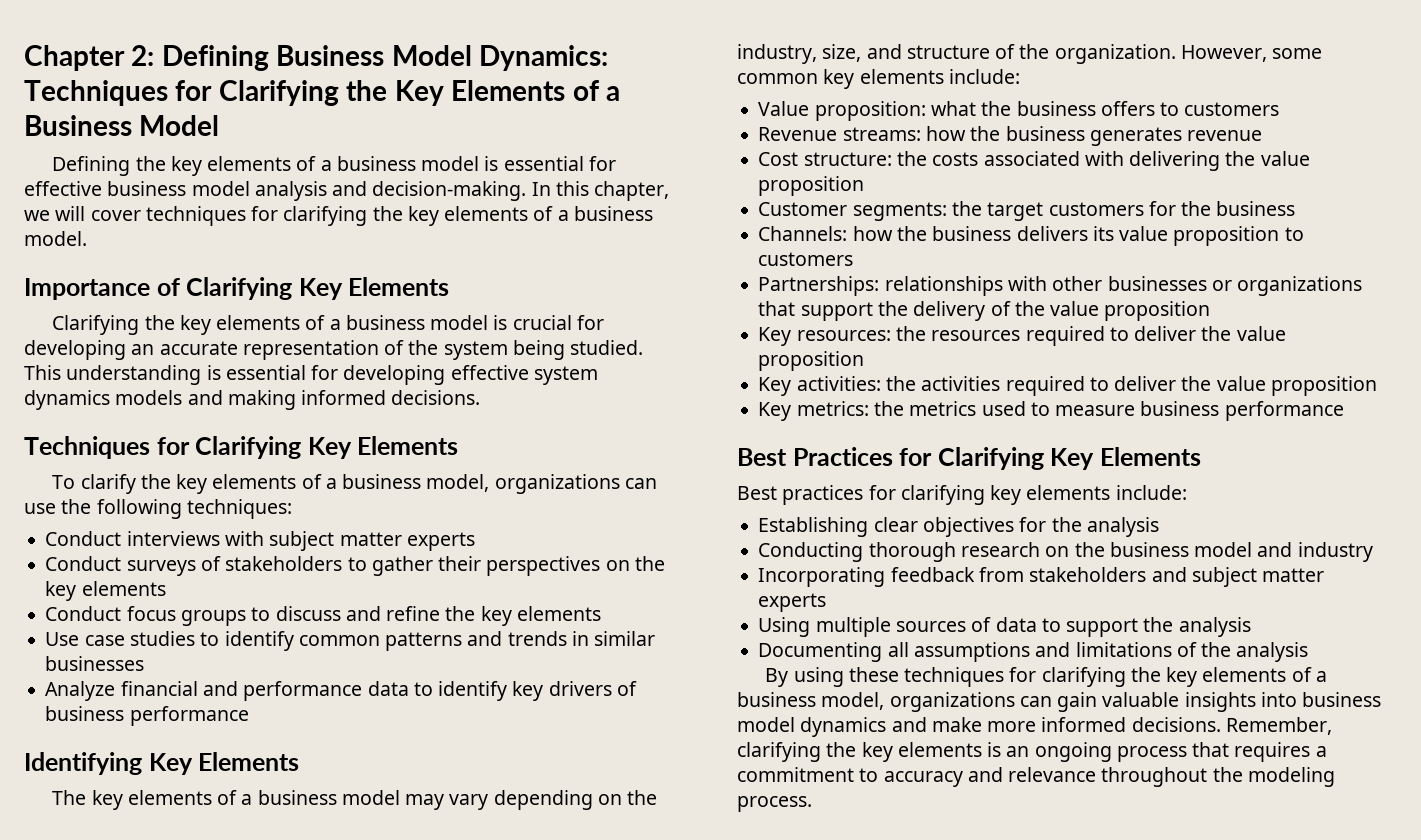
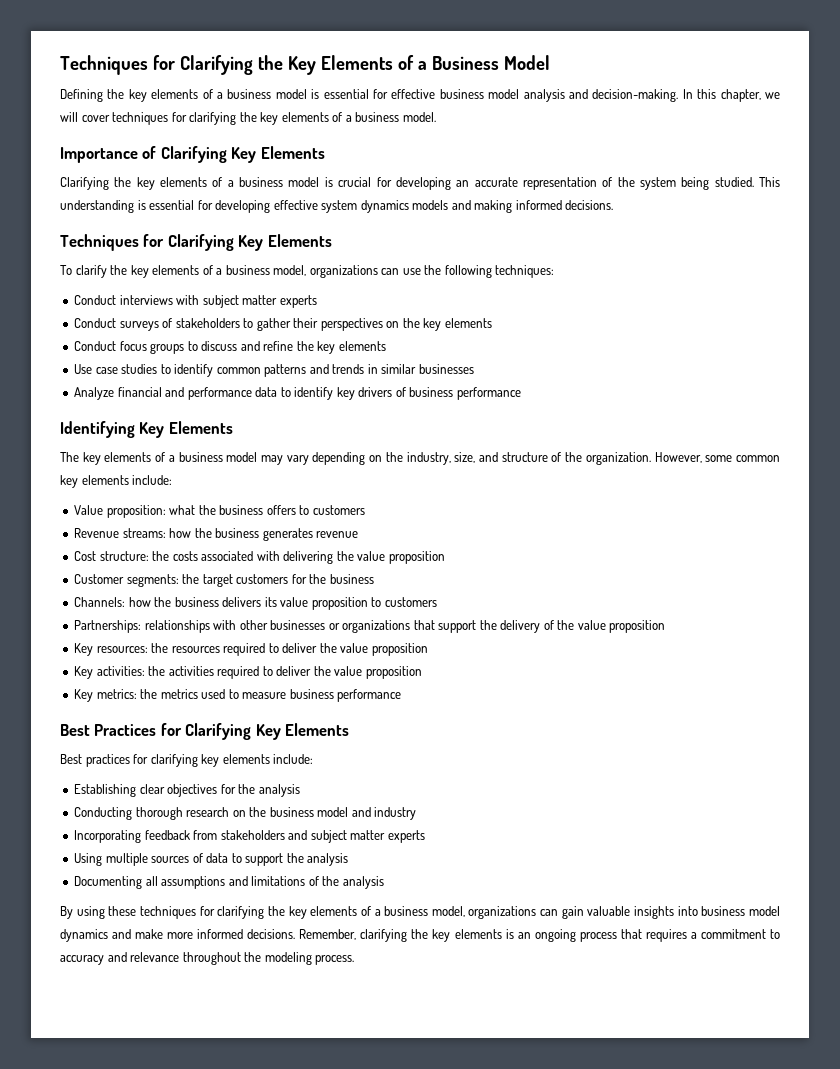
- Chapter 2: Defining Business Model Dynamics: Techniques for Clarifying the Key Elements of a Business Model
+ Techniques for Clarifying the Key Elements of a Business Model

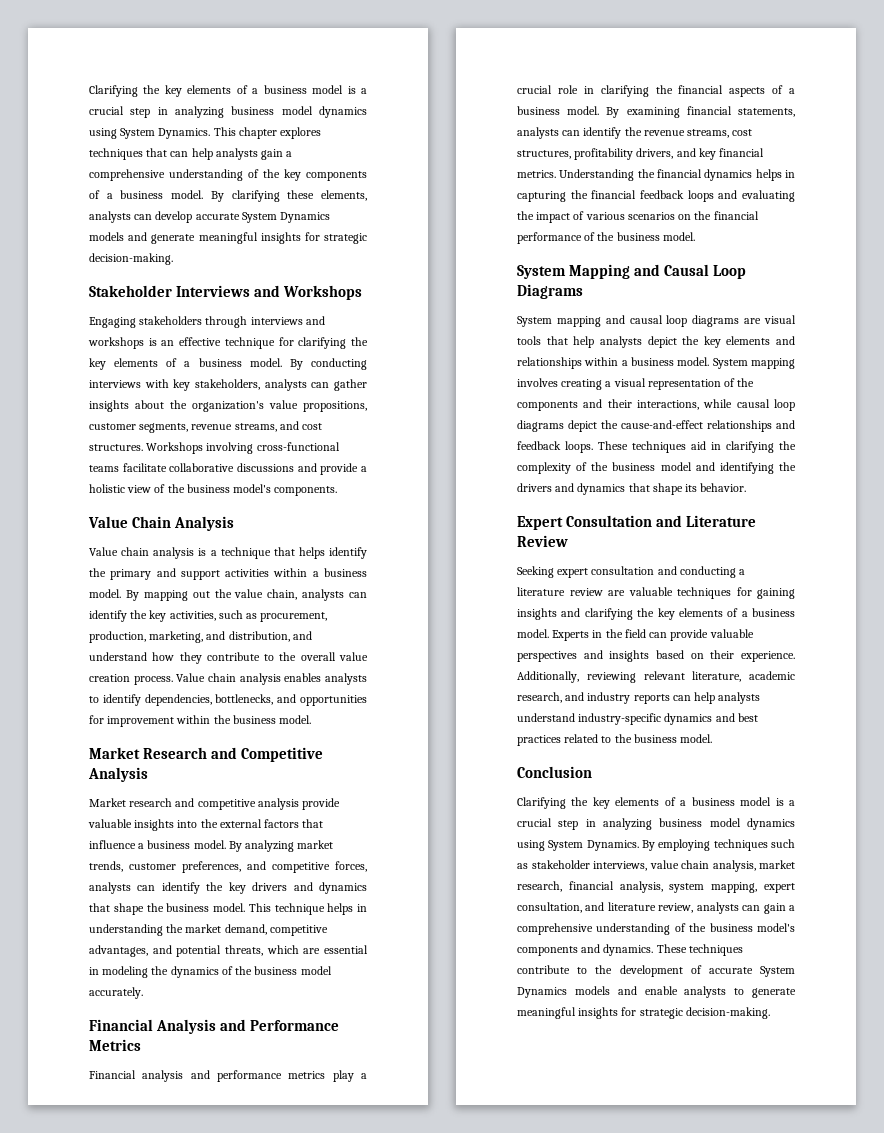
- Techniques for Clarifying the Key Elements of a Business Model
- Defining the key elements of a business model is essential for effective business model analysis and decision-making. In this chapter, we will cover techniques for clarifying the key elements of a business model.
- Importance of Clarifying Key Elements
- Clarifying the key elements of a business model is crucial for developing an accurate representation of the system being studied. This understanding is essential for developing effective system dynamics models and making informed decisions.
- Techniques for Clarifying Key Elements
- To clarify the key elements of a business model, organizations can use the following techniques:
- Conduct interviews with subject matter experts
- Conduct surveys of stakeholders to gather their perspectives on the key elements
- Conduct focus groups to discuss and refine the key elements
- Use case studies to identify common patterns and trends in similar businesses
- Analyze financial and performance data to identify key drivers of business performance
- Identifying Key Elements
- The key elements of a business model may vary depending on the industry, size, and structure of the organization. However, some common key elements include:
- Value proposition: what the business offers to customers
- Revenue streams: how the business generates revenue
- Cost structure: the costs associated with delivering the value proposition
- Customer segments: the target customers for the business
- Channels: how the business delivers its value proposition to customers
- Partnerships: relationships with other businesses or organizations that support the delivery of the value proposition
- Key resources: the resources required to deliver the value proposition
- Key activities: the activities required to deliver the value proposition
- Key metrics: the metrics used to measure business performance
- Best Practices for Clarifying Key Elements
- Best practices for clarifying key elements include:
- Establishing clear objectives for the analysis
- Conducting thorough research on the business model and industry
- Incorporating feedback from stakeholders and subject matter experts
- Using multiple sources of data to support the analysis
- Documenting all assumptions and limitations of the analysis
- By using these techniques for clarifying the key elements of a business model, organizations can gain valuable insights into business model dynamics and make more informed decisions. Remember, clarifying the key elements is an ongoing process that requires a commitment to accuracy and relevance throughout the modeling process.
+ Clarifying the key elements of a business model is a crucial step in analyzing business model dynamics using System Dynamics. This chapter explores techniques that can help analysts gain a comprehensive understanding of the key components of a business model. By clarifying these elements, analysts can develop accurate System Dynamics models and generate meaningful insights for strategic decision-making.
+ Stakeholder Interviews and Workshops
+ Engaging stakeholders through interviews and workshops is an effective technique for clarifying the key elements of a business model. By conducting interviews with key stakeholders, analysts can gather insights about the organization's value propositions, customer segments, revenue streams, and cost structures. Workshops involving cross-functional teams facilitate collaborative discussions and provide a holistic view of the business model's components.
+ Value Chain Analysis
+ Value chain analysis is a technique that helps identify the primary and support activities within a business model. By mapping out the value chain, analysts can identify the key activities, such as procurement, production, marketing, and distribution, and understand how they contribute to the overall value creation process. Value chain analysis enables analysts to identify dependencies, bottlenecks, and opportunities for improvement within the business model.
+ Market Research and Competitive Analysis
+ Market research and competitive analysis provide valuable insights into the external factors that influence a business model. By analyzing market trends, customer preferences, and competitive forces, analysts can identify the key drivers and dynamics that shape the business model. This technique helps in understanding the market demand, competitive advantages, and potential threats, which are essential in modeling the dynamics of the business model accurately.
+ Financial Analysis and Performance Metrics
+ Financial analysis and performance metrics play a crucial role in clarifying the financial aspects of a business model. By examining financial statements, analysts can identify the revenue streams, cost structures, profitability drivers, and key financial metrics. Understanding the financial dynamics helps in capturing the financial feedback loops and evaluating the impact of various scenarios on the financial performance of the business model.
+ System Mapping and Causal Loop Diagrams
+ System mapping and causal loop diagrams are visual tools that help analysts depict the key elements and relationships within a business model. System mapping involves creating a visual representation of the components and their interactions, while causal loop diagrams depict the cause-and-effect relationships and feedback loops. These techniques aid in clarifying the complexity of the business model and identifying the drivers and dynamics that shape its behavior.
+ Expert Consultation and Literature Review
+ Seeking expert consultation and conducting a literature review are valuable techniques for gaining insights and clarifying the key elements of a business model. Experts in the field can provide valuable perspectives and insights based on their experience. Additionally, reviewing relevant literature, academic research, and industry reports can help analysts understand industry-specific dynamics and best practices related to the business model.
+ Conclusion
+ Clarifying the key elements of a business model is a crucial step in analyzing business model dynamics using System Dynamics. By employing techniques such as stakeholder interviews, value chain analysis, market research, financial analysis, system mapping, expert consultation, and literature review, analysts can gain a comprehensive understanding of the business model's components and dynamics. These techniques contribute to the development of accurate System Dynamics models and enable analysts to generate meaningful insights for strategic decision-making.

